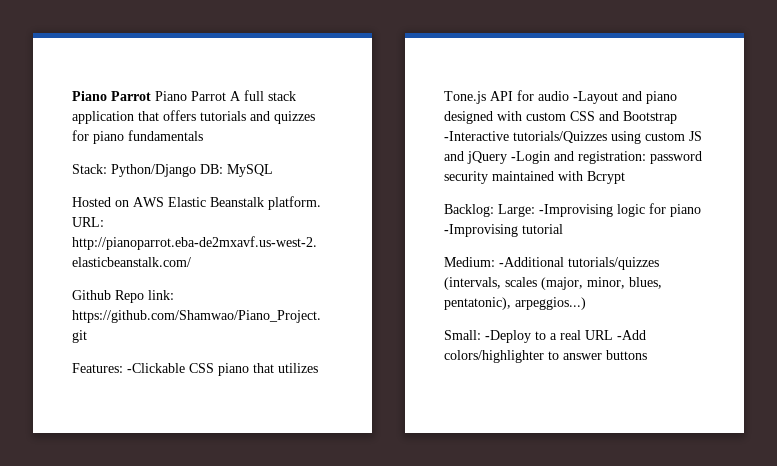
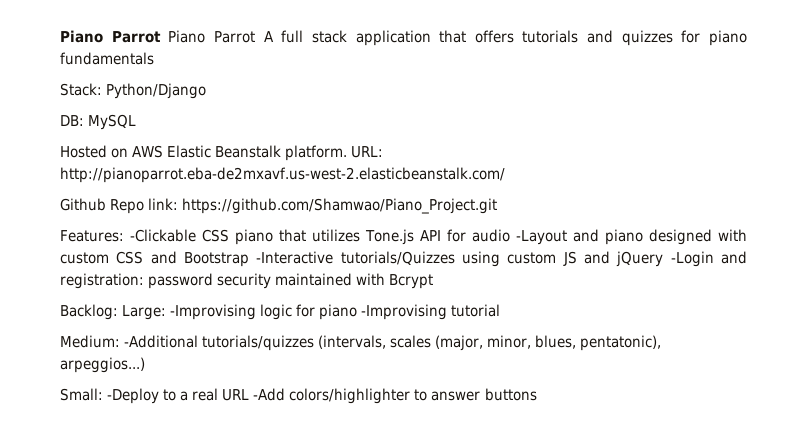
- Stack: Python/Django DB: MySQL
+ Stack: Python/Django
+ DB: MySQL

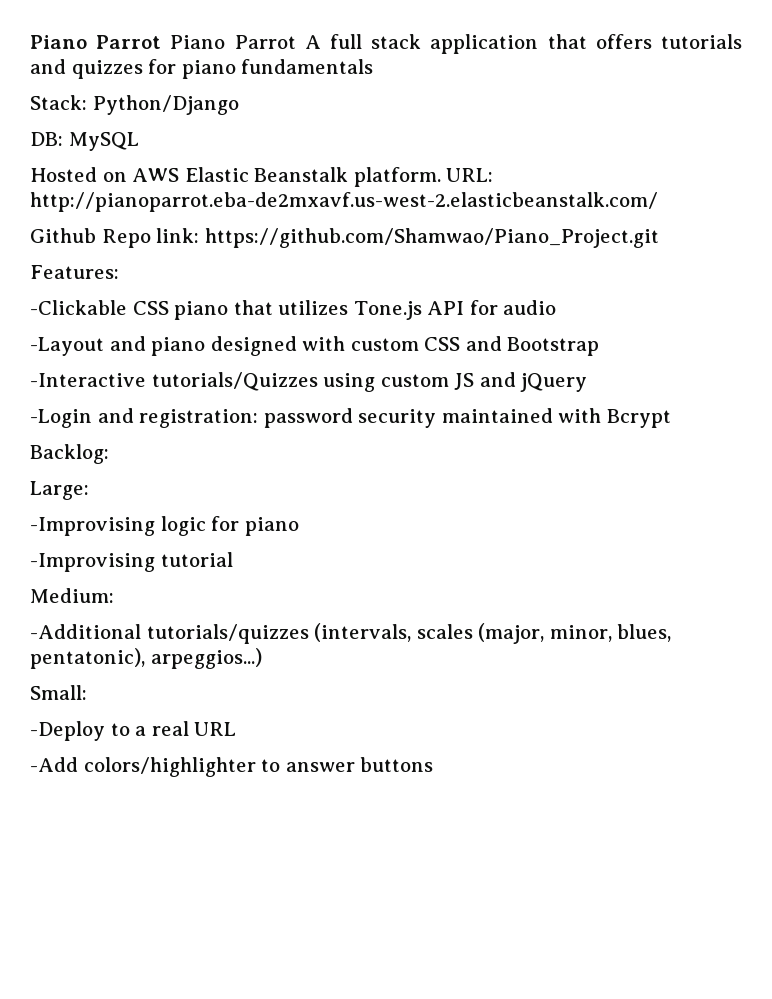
- Features: -Clickable CSS piano that utilizes Tone.js API for audio -Layout and piano designed with custom CSS and Bootstrap -Interactive tutorials/Quizzes using custom JS and jQuery -Login and registration: password security maintained with Bcrypt
+ Features:
+ -Clickable CSS piano that utilizes Tone.js API for audio
+ -Layout and piano designed with custom CSS and Bootstrap
+ -Interactive tutorials/Quizzes using custom JS and jQuery
+ -Login and registration: password security maintained with Bcrypt
- Backlog: Large: -Improvising logic for piano -Improvising tutorial
+ Backlog:
+ Large:
+ -Improvising logic for piano
+ -Improvising tutorial
- Medium: -Additional tutorials/quizzes (intervals, scales (major, minor, blues, pentatonic), arpeggios...)
+ Medium:
+ -Additional tutorials/quizzes (intervals, scales (major, minor, blues, pentatonic), arpeggios...)
- Small: -Deploy to a real URL -Add colors/highlighter to answer buttons
+ Small:
+ -Deploy to a real URL
+ -Add colors/highlighter to answer buttons

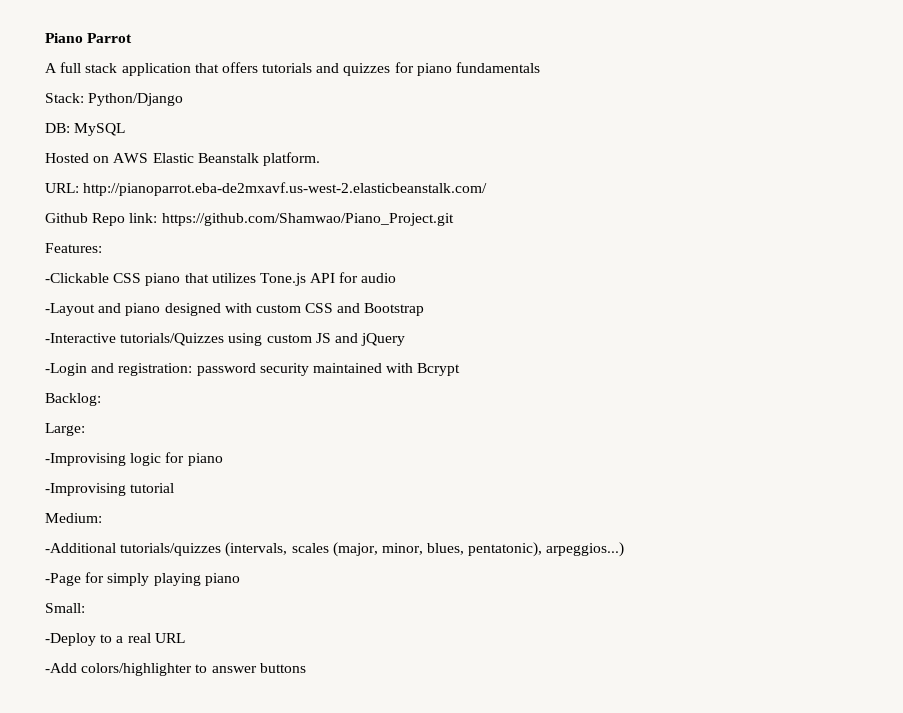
- Piano Parrot Piano Parrot A full stack application that offers tutorials and quizzes for piano fundamentals
+ Piano Parrot
+ A full stack application that offers tutorials and quizzes for piano fundamentals
- Hosted on AWS Elastic Beanstalk platform. URL: http://pianoparrot.eba-de2mxavf.us-west-2.elasticbeanstalk.com/
+ Hosted on AWS Elastic Beanstalk platform.
+ URL: http://pianoparrot.eba-de2mxavf.us-west-2.elasticbeanstalk.com/
+ -Page for simply playing piano

